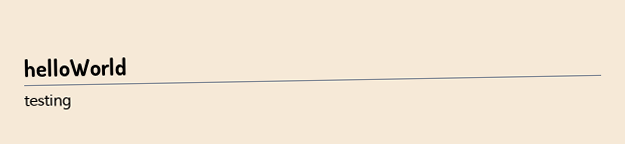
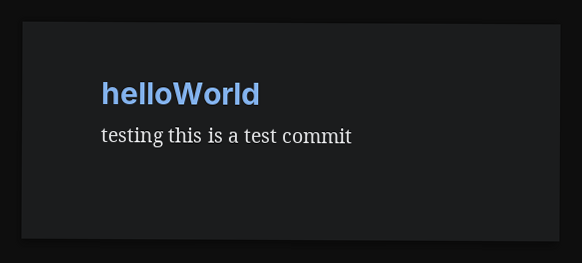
- testing
+ testing this is a test commit

